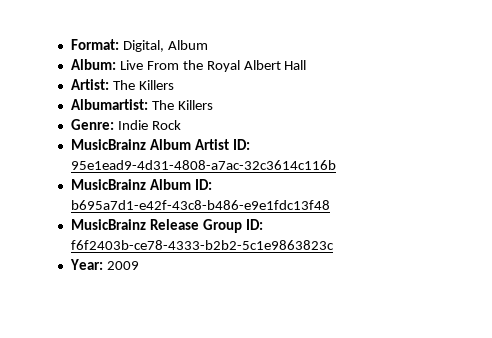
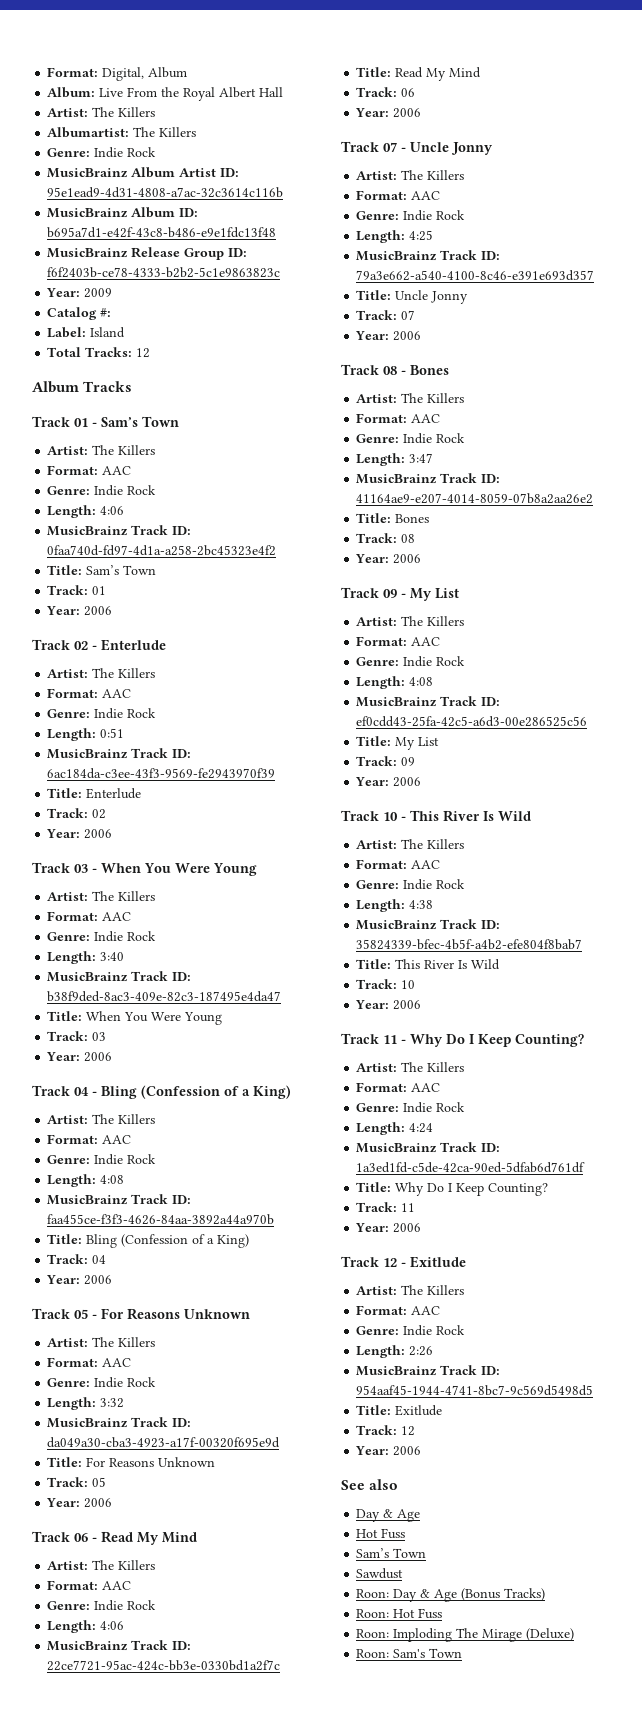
+ Catalog #:
+ Label: Island
+ Total Tracks: 12
+ Album Tracks
+ Track 01 - Sam’s Town
+ Artist: The Killers
+ Format: AAC
+ Genre: Indie Rock
+ Length: 4:06
+ MusicBrainz Track ID: 0faa740d-fd97-4d1a-a258-2bc45323e4f2
+ Title: Sam’s Town
+ Track: 01
+ Year: 2006
+ Track 02 - Enterlude
+ Artist: The Killers
+ Format: AAC
+ Genre: Indie Rock
+ Length: 0:51
+ MusicBrainz Track ID: 6ac184da-c3ee-43f3-9569-fe2943970f39
+ Title: Enterlude
+ Track: 02
+ Year: 2006
+ Track 03 - When You Were Young
+ Artist: The Killers
+ Format: AAC
+ Genre: Indie Rock
+ Length: 3:40
+ MusicBrainz Track ID: b38f9ded-8ac3-409e-82c3-187495e4da47
+ Title: When You Were Young
+ Track: 03
+ Year: 2006
+ Track 04 - Bling (Confession of a King)
+ Artist: The Killers
+ Format: AAC
+ Genre: Indie Rock
+ Length: 4:08
+ MusicBrainz Track ID: faa455ce-f3f3-4626-84aa-3892a44a970b
+ Title: Bling (Confession of a King)
+ Track: 04
+ Year: 2006
+ Track 05 - For Reasons Unknown
+ Artist: The Killers
+ Format: AAC
+ Genre: Indie Rock
+ Length: 3:32
+ MusicBrainz Track ID: da049a30-cba3-4923-a17f-00320f695e9d
+ Title: For Reasons Unknown
+ Track: 05
+ Year: 2006
+ Track 06 - Read My Mind
+ Artist: The Killers
+ Format: AAC
+ Genre: Indie Rock
+ Length: 4:06
+ MusicBrainz Track ID: 22ce7721-95ac-424c-bb3e-0330bd1a2f7c
+ Title: Read My Mind
+ Track: 06
+ Year: 2006
+ Track 07 - Uncle Jonny
+ Artist: The Killers
+ Format: AAC
+ Genre: Indie Rock
+ Length: 4:25
+ MusicBrainz Track ID: 79a3e662-a540-4100-8c46-e391e693d357
+ Title: Uncle Jonny
+ Track: 07
+ Year: 2006
+ Track 08 - Bones
+ Artist: The Killers
+ Format: AAC
+ Genre: Indie Rock
+ Length: 3:47
+ MusicBrainz Track ID: 41164ae9-e207-4014-8059-07b8a2aa26e2
+ Title: Bones
+ Track: 08
+ Year: 2006
+ Track 09 - My List
+ Artist: The Killers
+ Format: AAC
+ Genre: Indie Rock
+ Length: 4:08
+ MusicBrainz Track ID: ef0cdd43-25fa-42c5-a6d3-00e286525c56
+ Title: My List
+ Track: 09
+ Year: 2006
+ Track 10 - This River Is Wild
+ Artist: The Killers
+ Format: AAC
+ Genre: Indie Rock
+ Length: 4:38
+ MusicBrainz Track ID: 35824339-bfec-4b5f-a4b2-efe804f8bab7
+ Title: This River Is Wild
+ Track: 10
+ Year: 2006
+ Track 11 - Why Do I Keep Counting?
+ Artist: The Killers
+ Format: AAC
+ Genre: Indie Rock
+ Length: 4:24
+ MusicBrainz Track ID: 1a3ed1fd-c5de-42ca-90ed-5dfab6d761df
+ Title: Why Do I Keep Counting?
+ Track: 11
+ Year: 2006
+ Track 12 - Exitlude
+ Artist: The Killers
+ Format: AAC
+ Genre: Indie Rock
+ Length: 2:26
+ MusicBrainz Track ID: 954aaf45-1944-4741-8bc7-9c569d5498d5
+ Title: Exitlude
+ Track: 12
+ Year: 2006
+ See also
+ Day & Age
+ Hot Fuss
+ Sam’s Town
+ Sawdust
+ Roon: Day & Age (Bonus Tracks)
+ Roon: Hot Fuss
+ Roon: Imploding The Mirage (Deluxe)
+ Roon: Sam's Town

